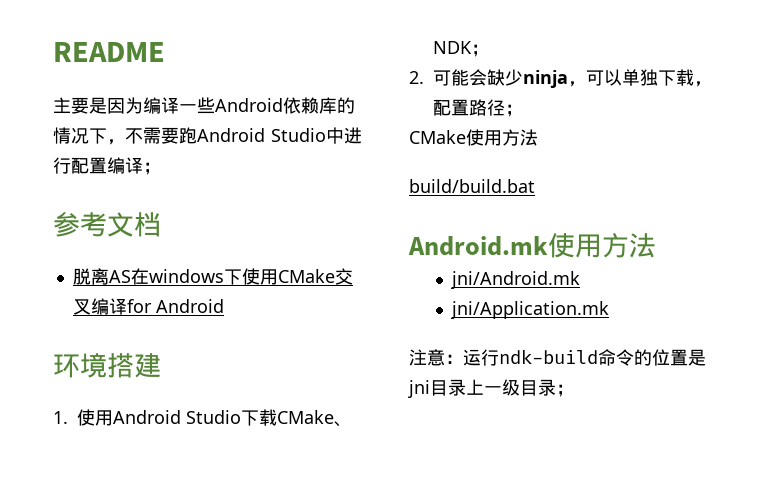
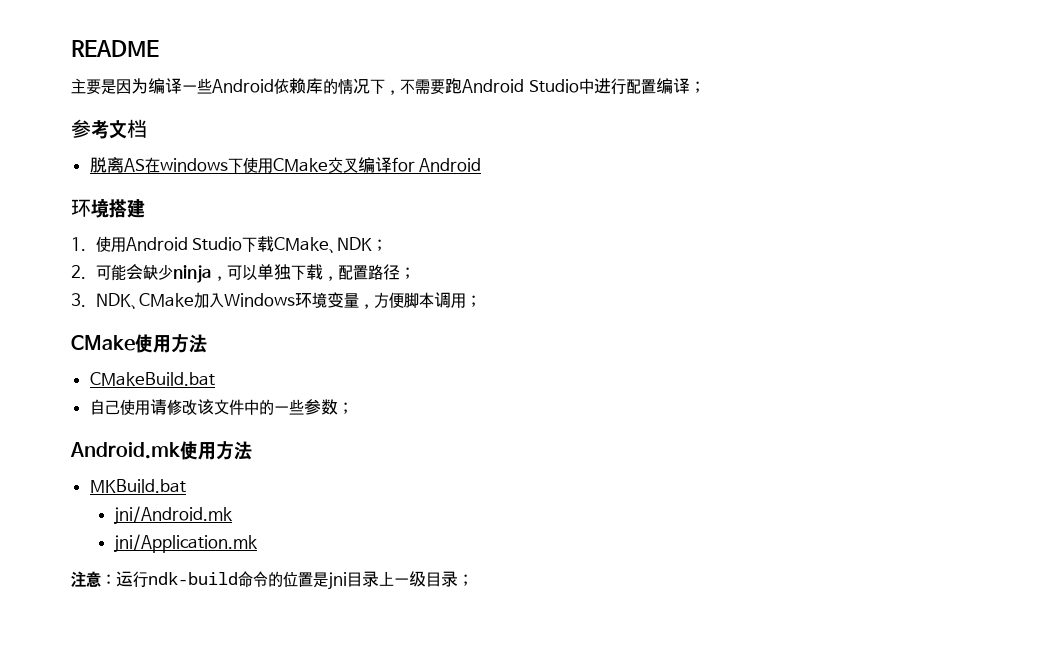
+ 3. NDK、CMake加入Windows环境变量，方便脚本调用；
  CMake使用方法
- build/build.bat
+ CMakeBuild.bat
+ 自己使用请修改该文件中的一些参数；
+ MKBuild.bat

